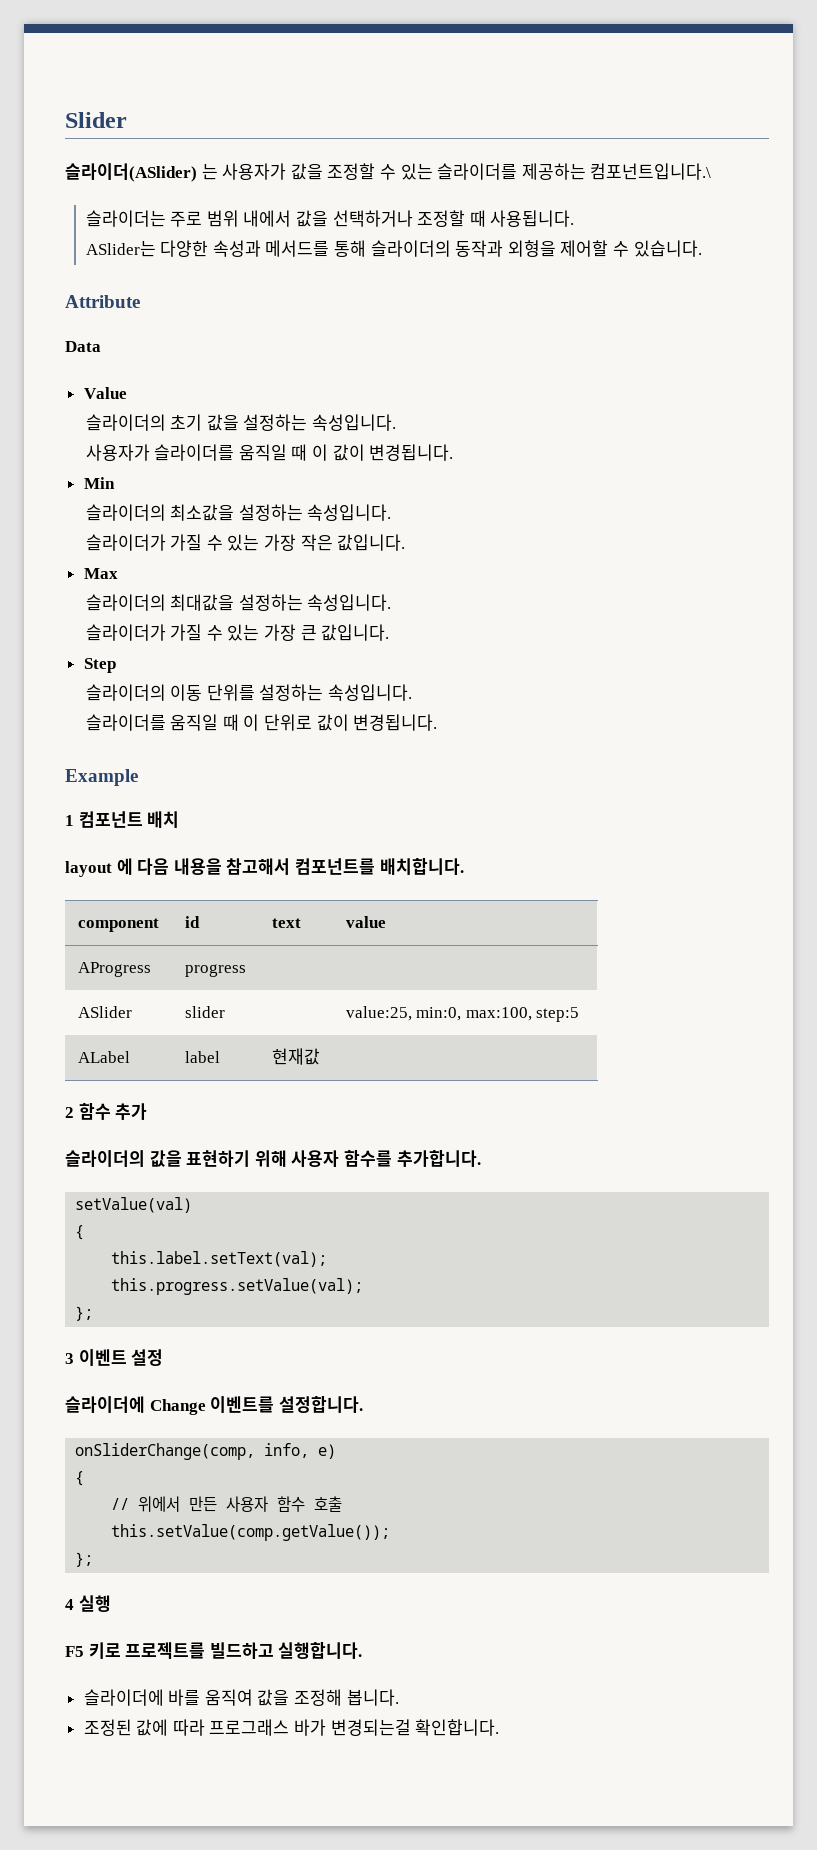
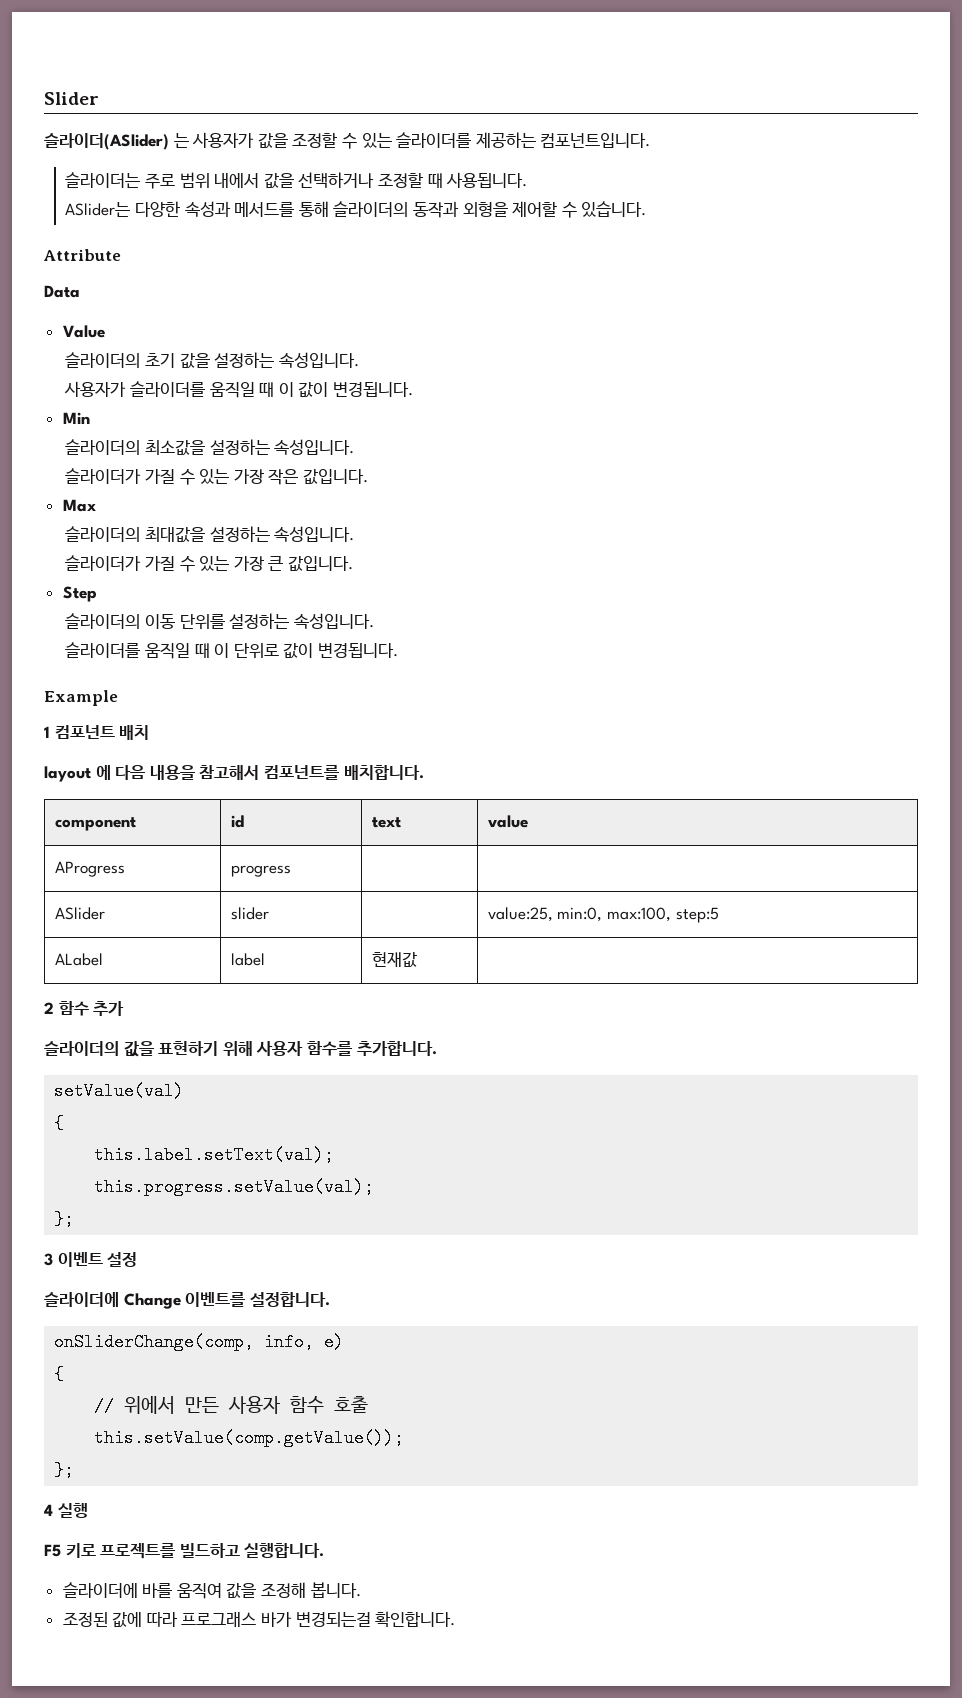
- 슬라이더(ASlider) 는 사용자가 값을 조정할 수 있는 슬라이더를 제공하는 컴포넌트입니다.\
+ 슬라이더(ASlider) 는 사용자가 값을 조정할 수 있는 슬라이더를 제공하는 컴포넌트입니다.

